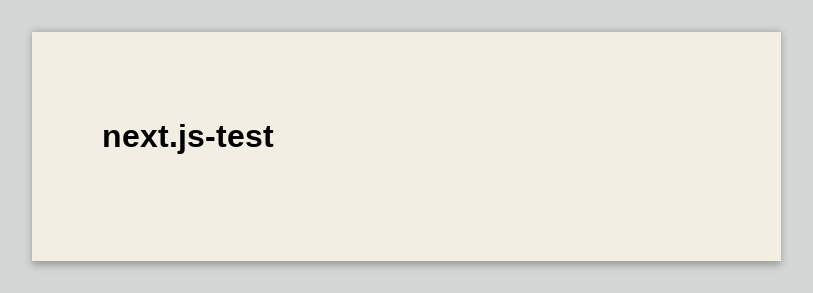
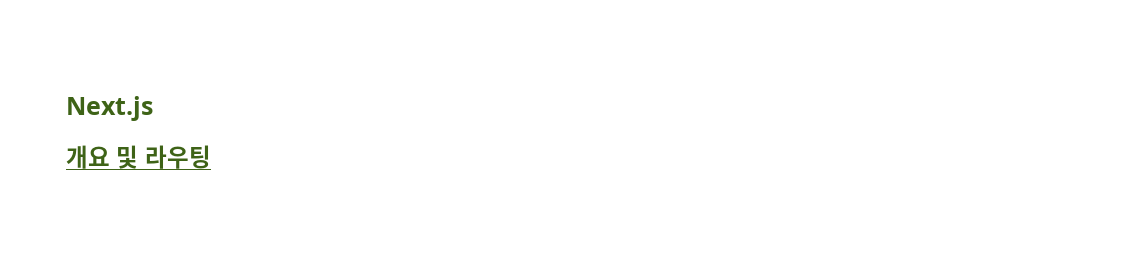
- next.js-test
+ Next.js
+ 개요 및 라우팅

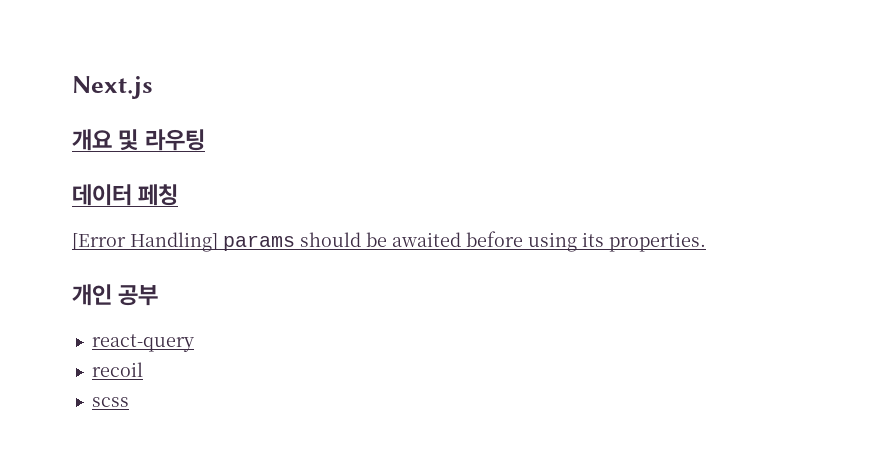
+ 데이터 페칭
+ [Error Handling] params should be awaited before using its properties.
+ 개인 공부
+ react-query
+ recoil
+ scss

